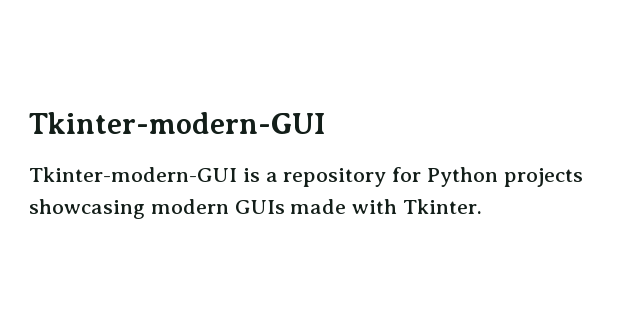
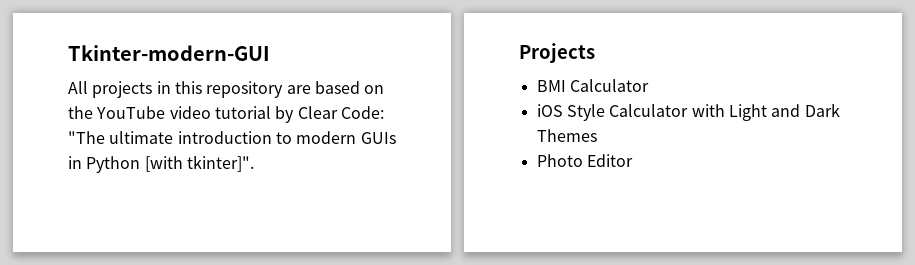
- Tkinter-modern-GUI is a repository for Python projects showcasing modern GUIs made with Tkinter.
+ All projects in this repository are based on the YouTube video tutorial by Clear Code: "The ultimate introduction to modern GUIs in Python [with tkinter]".
+ Projects
+ BMI Calculator
+ iOS Style Calculator with Light and Dark Themes
+ Photo Editor

